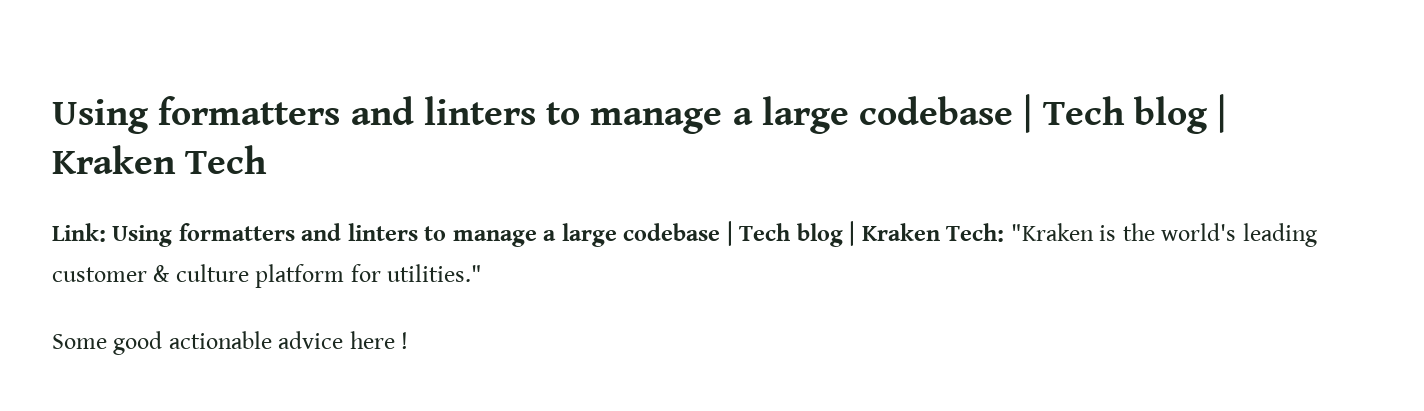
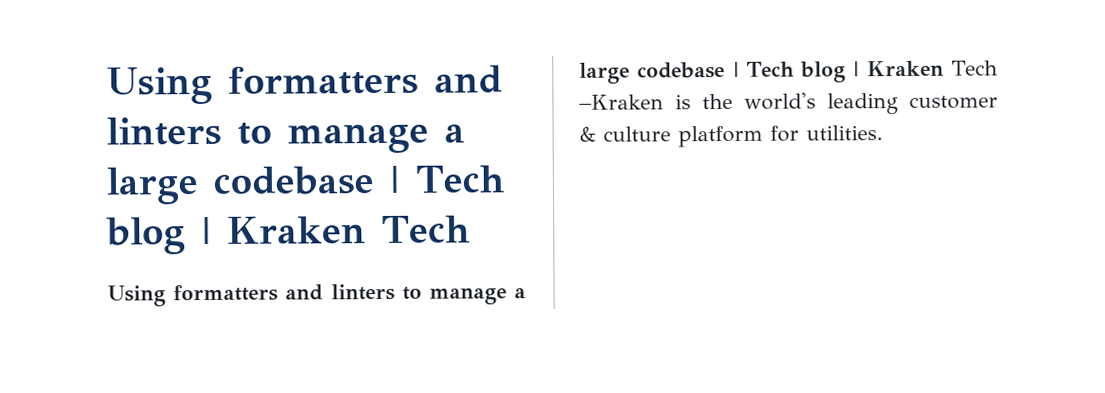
- Link: Using formatters and linters to manage a large codebase | Tech blog | Kraken Tech: "Kraken is the world's leading customer & culture platform for utilities."
- Some good actionable advice here !
+ Using formatters and linters to manage a large codebase | Tech blog | Kraken Tech –Kraken is the world's leading customer & culture platform for utilities.

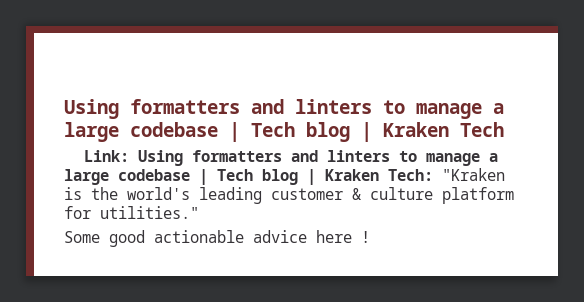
- Using formatters and linters to manage a large codebase | Tech blog | Kraken Tech –Kraken is the world's leading customer & culture platform for utilities.
+ Link: Using formatters and linters to manage a large codebase | Tech blog | Kraken Tech: "Kraken is the world's leading customer & culture platform for utilities."
+ Some good actionable advice here !

